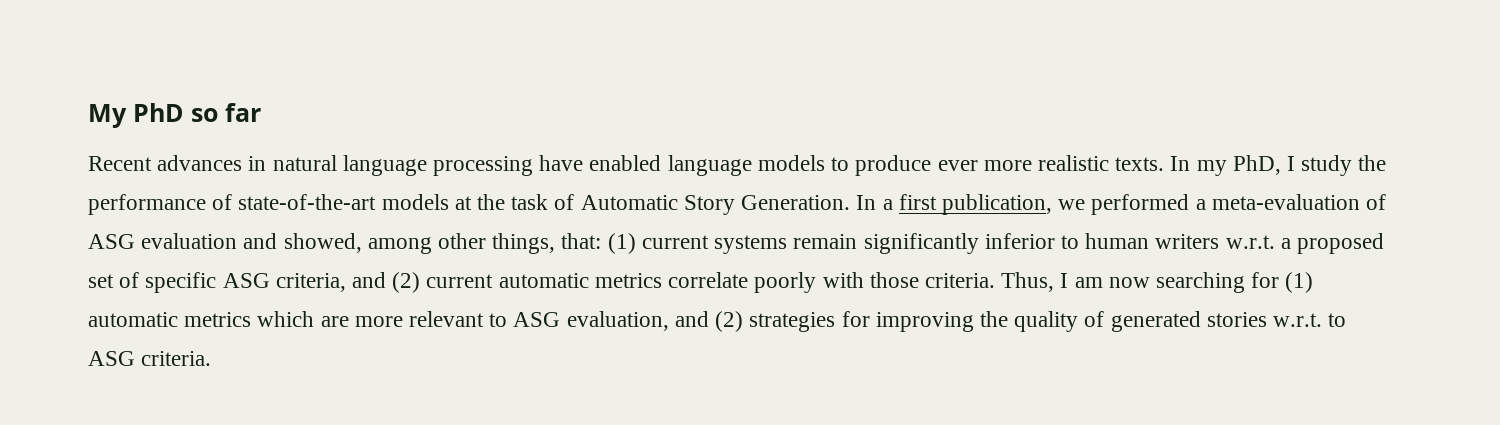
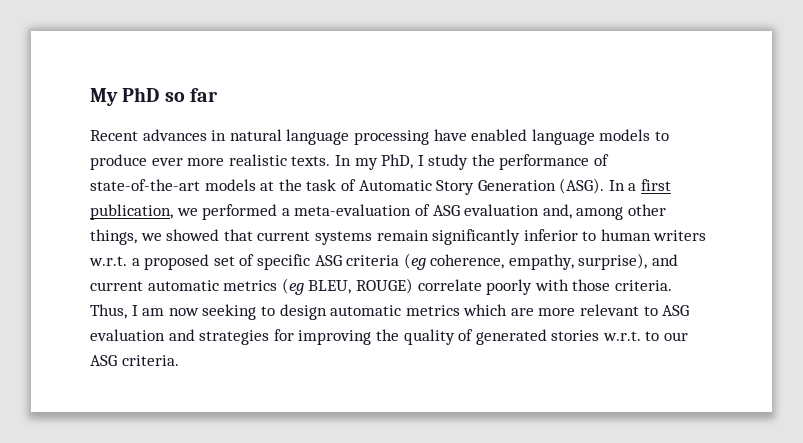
- In my PhD, I study the performance of state-of-the-art models at the task of Automatic Story Generation.
+ In my PhD, I study the performance of state-of-the-art models at the task of Automatic Story Generation (ASG).
- In a first publication, we performed a meta-evaluation of ASG evaluation and showed, among other things, that: (1) current systems remain significantly inferior to human writers w.r.t. a proposed set of specific ASG criteria, and (2) current automatic metrics correlate poorly with those criteria.
+ In a first publication, we performed a meta-evaluation of ASG evaluation and, among other things, we showed that current systems remain significantly inferior to human writers w.r.t. a proposed set of specific ASG criteria (eg coherence, empathy, surprise), and current automatic metrics (eg BLEU, ROUGE) correlate poorly with those criteria.
- Thus, I am now searching for (1) automatic metrics which are more relevant to ASG evaluation, and (2) strategies for improving the quality of generated stories w.r.t. to ASG criteria.
+ Thus, I am now seeking to design automatic metrics which are more relevant to ASG evaluation and strategies for improving the quality of generated stories w.r.t. to our ASG criteria.

